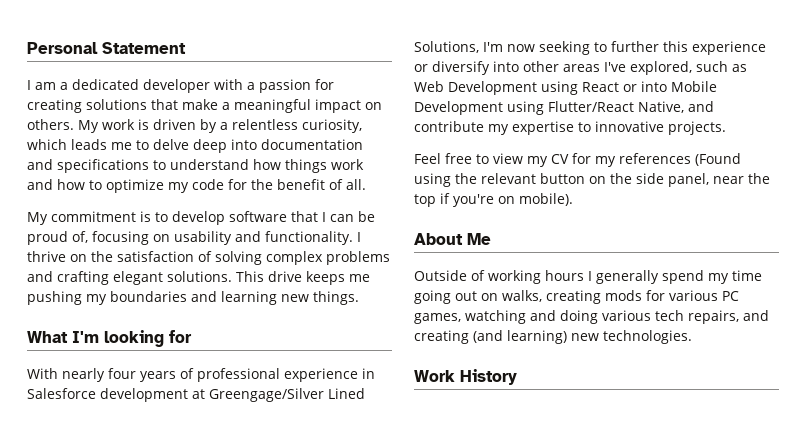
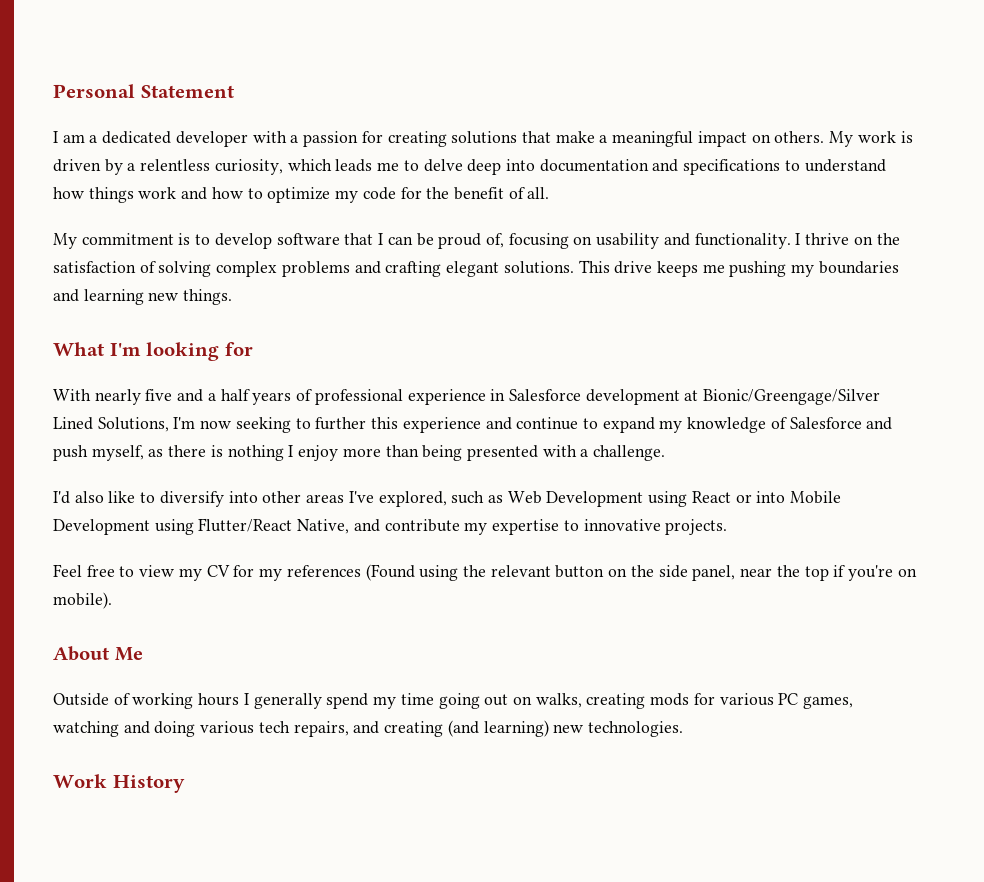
- With nearly four years of professional experience in Salesforce development at Greengage/Silver Lined Solutions, I'm now seeking to further this experience or diversify into other areas I've explored, such as Web Development using React or into Mobile Development using Flutter/React Native, and contribute my expertise to innovative projects.
+ With nearly five and a half years of professional experience in Salesforce development at Bionic/Greengage/Silver Lined Solutions, I'm now seeking to further this experience and continue to expand my knowledge of Salesforce and push myself, as there is nothing I enjoy more than being presented with a challenge.
+ I'd also like to diversify into other areas I've explored, such as Web Development using React or into Mobile Development using Flutter/React Native, and contribute my expertise to innovative projects.

